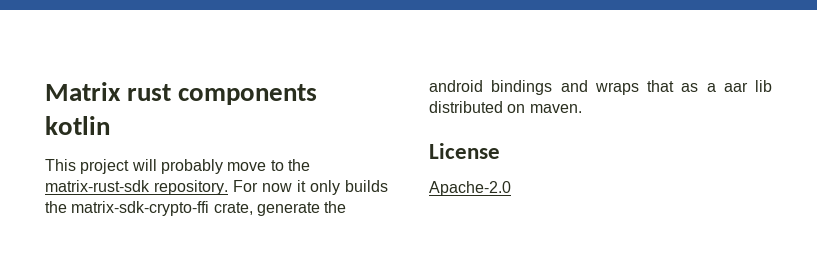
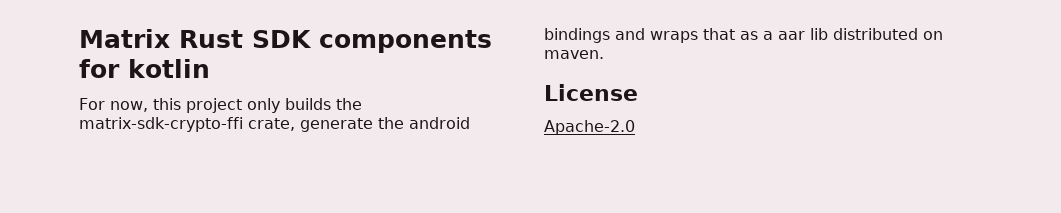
- Matrix rust components kotlin
- This project will probably move to the matrix-rust-sdk repository. For now it only builds the matrix-sdk-crypto-ffi crate, generate the android bindings and wraps that as a aar lib distributed on maven.
+ Matrix Rust SDK components for kotlin
+ For now, this project only builds the matrix-sdk-crypto-ffi crate, generate the android bindings and wraps that as a aar lib distributed on maven.

